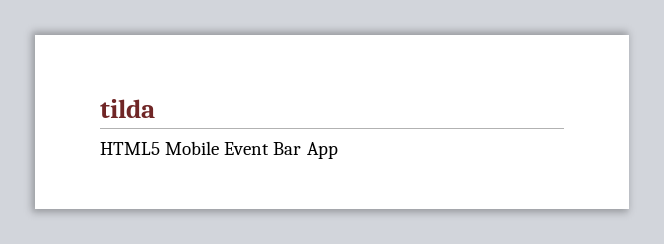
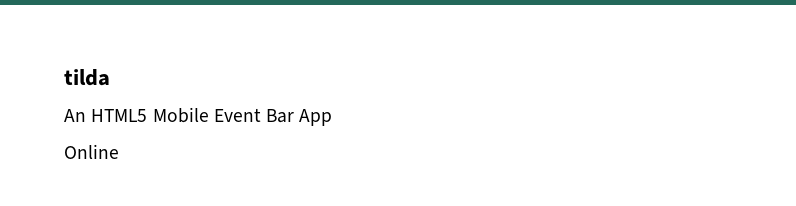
- HTML5 Mobile Event Bar App
+ An HTML5 Mobile Event Bar App
+ Online

